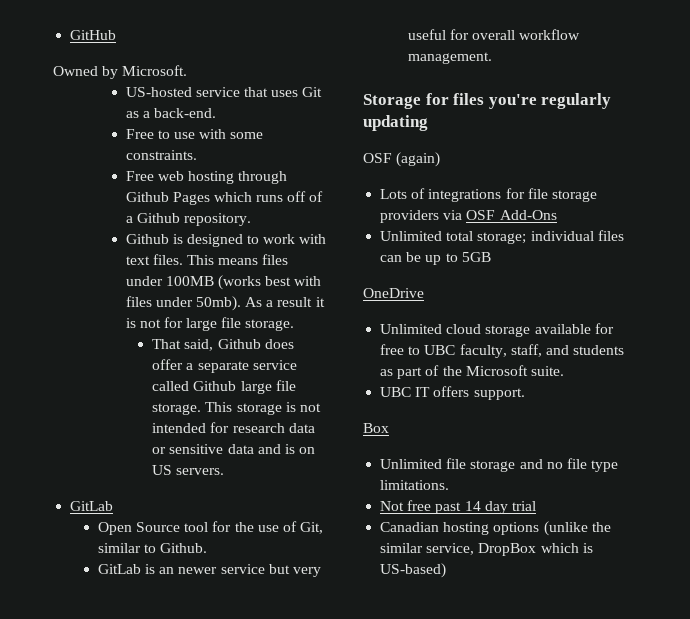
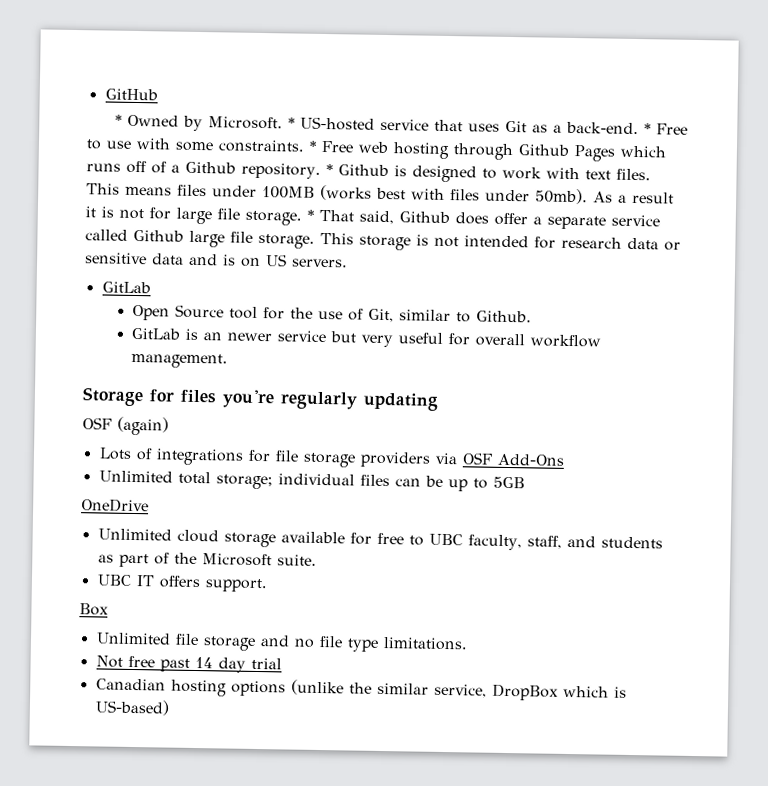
- Owned by Microsoft.
- US-hosted service that uses Git as a back-end.
- Free to use with some constraints.
- Free web hosting through Github Pages which runs off of a Github repository.
- Github is designed to work with text files.
+ * Owned by Microsoft. * US-hosted service that uses Git as a back-end. * Free to use with some constraints. * Free web hosting through Github Pages which runs off of a Github repository. * Github is designed to work with text files.
- As a result it is not for large file storage.
- That said, Github does offer a separate service called Github large file storage.
+ As a result it is not for large file storage. * That said, Github does offer a separate service called Github large file storage.

